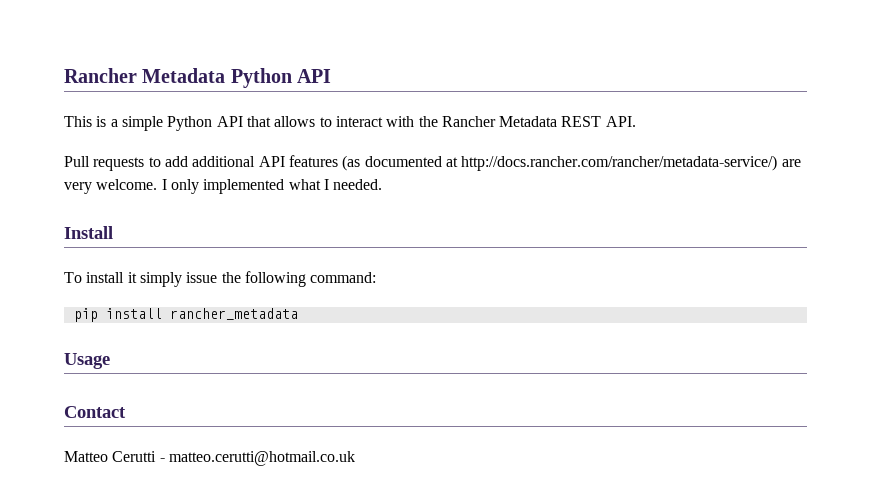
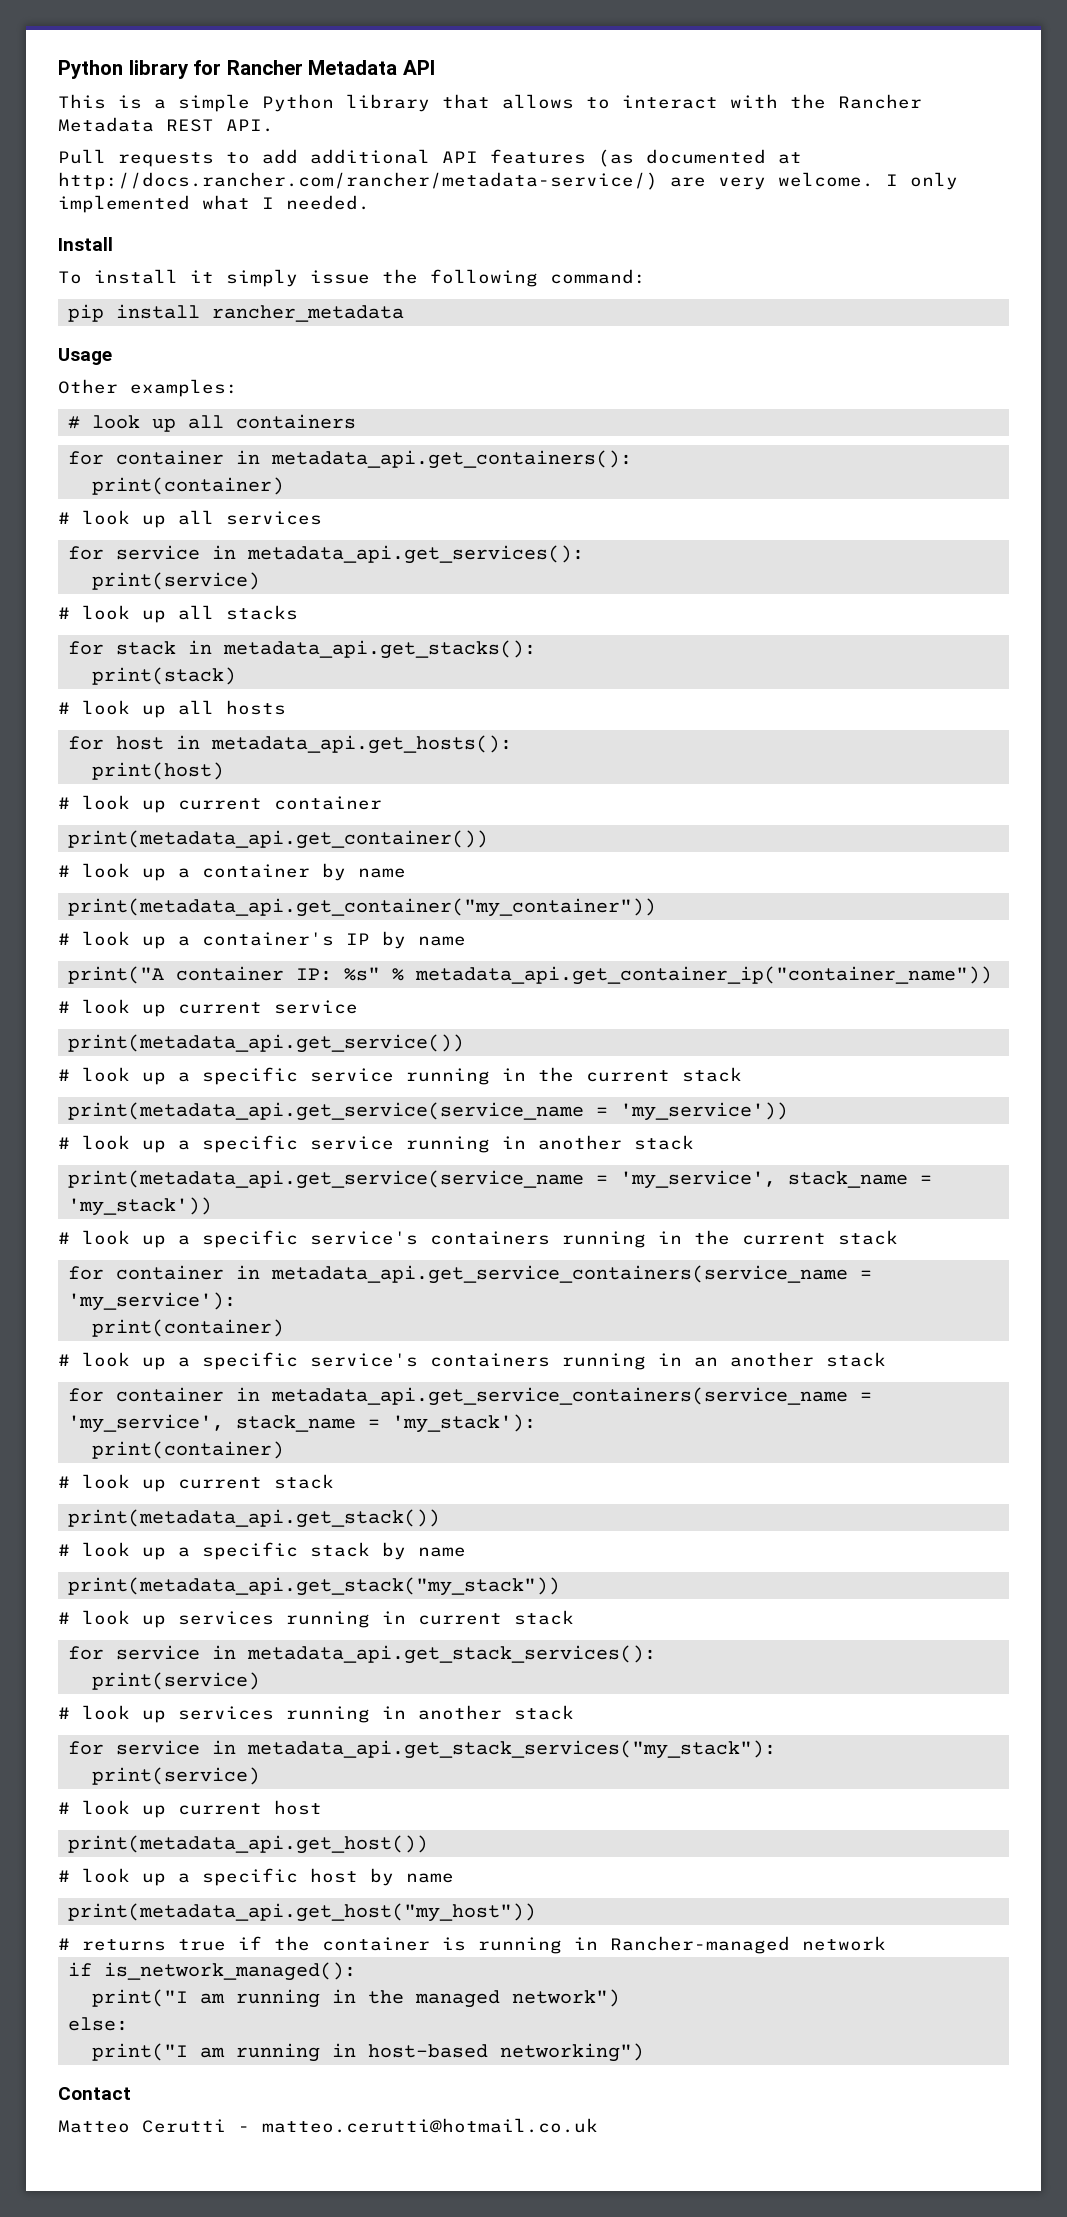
- Rancher Metadata Python API
+ Python library for Rancher Metadata API
- This is a simple Python API that allows to interact with the Rancher Metadata REST API.
+ This is a simple Python library that allows to interact with the Rancher Metadata REST API.
+ Other examples:
+ # look up all containers
+ for container in metadata_api.get_containers():
+ print(container)
+ # look up all services
+ for service in metadata_api.get_services():
+ print(service)
+ # look up all stacks
+ for stack in metadata_api.get_stacks():
+ print(stack)
+ # look up all hosts
+ for host in metadata_api.get_hosts():
+ print(host)
+ # look up current container
+ print(metadata_api.get_container())
+ # look up a container by name
+ print(metadata_api.get_container("my_container"))
+ # look up a container's IP by name
+ print("A container IP: %s" % metadata_api.get_container_ip("container_name"))
+ # look up current service
+ print(metadata_api.get_service())
+ # look up a specific service running in the current stack
+ print(metadata_api.get_service(service_name = 'my_service'))
+ # look up a specific service running in another stack
+ print(metadata_api.get_service(service_name = 'my_service', stack_name = 'my_stack'))
+ # look up a specific service's containers running in the current stack
+ for container in metadata_api.get_service_containers(service_name = 'my_service'):
+ print(container)
+ # look up a specific service's containers running in an another stack
+ for container in metadata_api.get_service_containers(service_name = 'my_service', stack_name = 'my_stack'):
+ print(container)
+ # look up current stack
+ print(metadata_api.get_stack())
+ # look up a specific stack by name
+ print(metadata_api.get_stack("my_stack"))
+ # look up services running in current stack
+ for service in metadata_api.get_stack_services():
+ print(service)
+ # look up services running in another stack
+ for service in metadata_api.get_stack_services("my_stack"):
+ print(service)
+ # look up current host
+ print(metadata_api.get_host())
+ # look up a specific host by name
+ print(metadata_api.get_host("my_host"))
+ # returns true if the container is running in Rancher-managed network
+ if is_network_managed():
+ print("I am running in the managed network")
+ else:
+ print("I am running in host-based networking")

